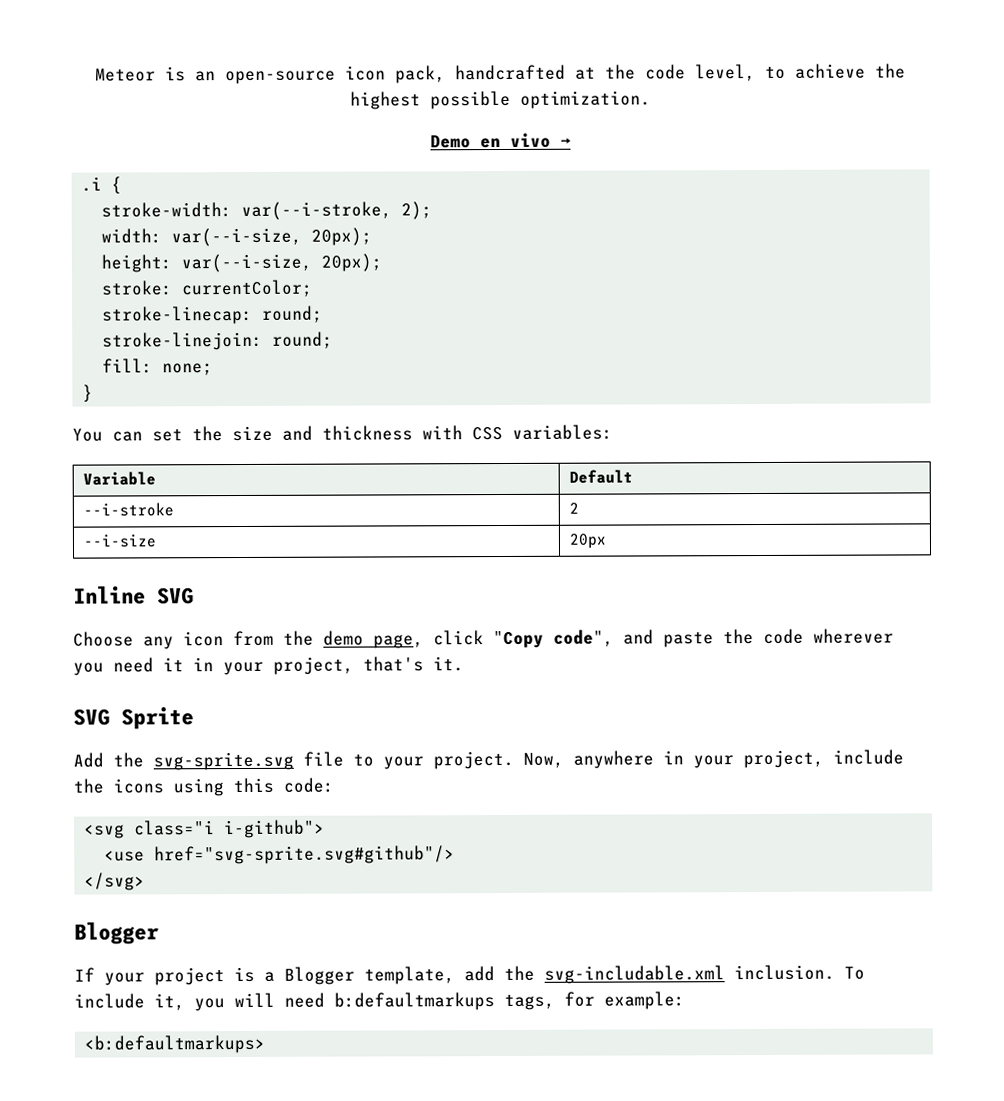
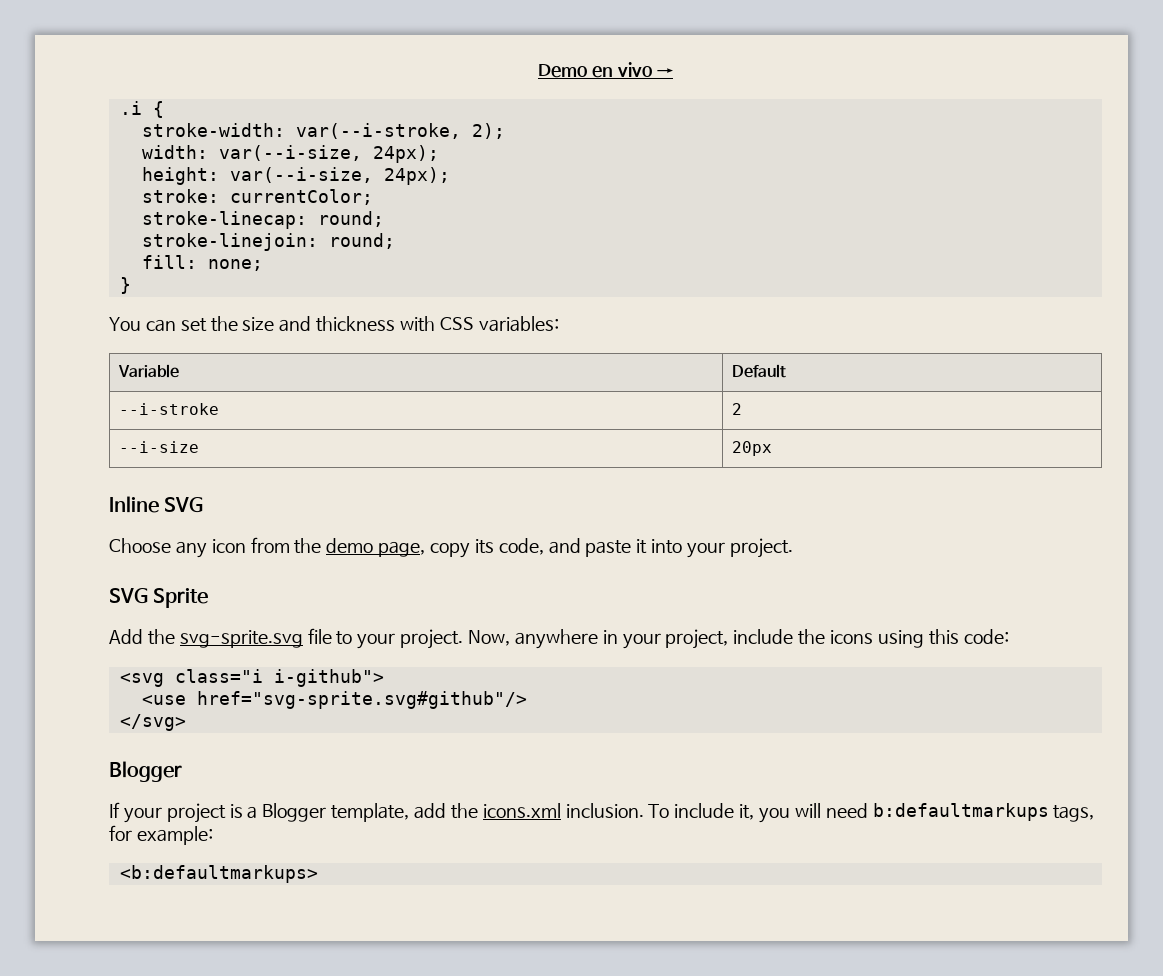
- Meteor is an open-source icon pack, handcrafted at the code level, to achieve the highest possible optimization.
- width: var(--i-size, 20px);
+ width: var(--i-size, 24px);
- height: var(--i-size, 20px);
+ height: var(--i-size, 24px);
- Choose any icon from the demo page, click "Copy code", and paste the code wherever you need it in your project, that's it.
+ Choose any icon from the demo page, copy its code, and paste it into your project.
- If your project is a Blogger template, add the svg-includable.xml inclusion.
+ If your project is a Blogger template, add the icons.xml inclusion.

